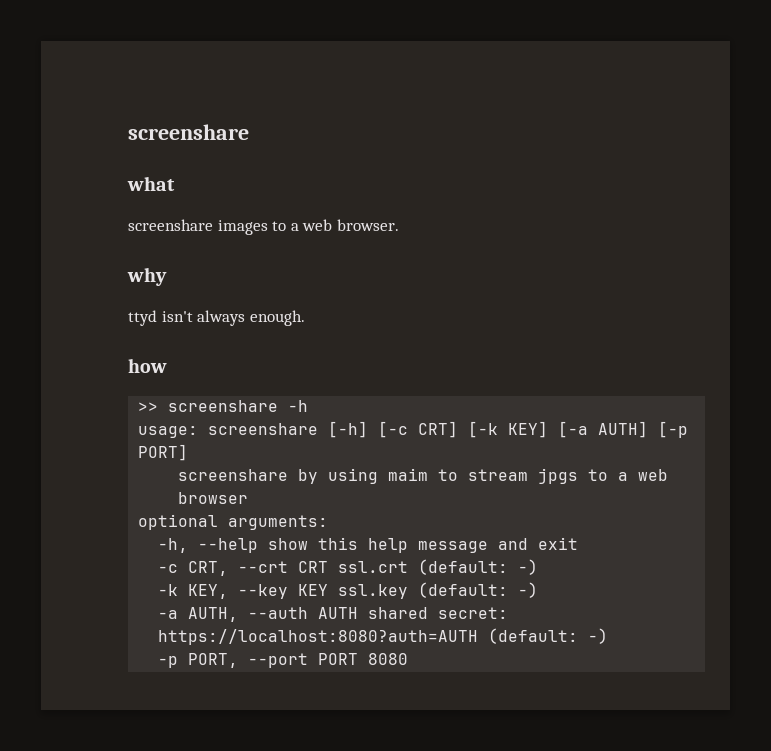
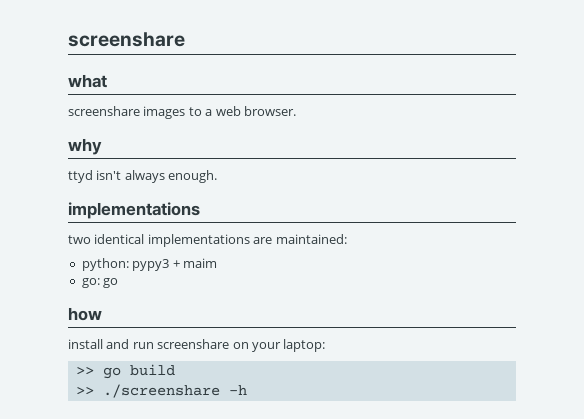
  ttyd isn't always enough.
+ implementations
+ two identical implementations are maintained:
+ python: pypy3 + maim
+ go: go
  how
- >> screenshare -h
- usage: screenshare [-h] [-c CRT] [-k KEY] [-a AUTH] [-p PORT]
- screenshare by using maim to stream jpgs to a web browser
- optional arguments:
- -h, --help show this help message and exit
- -c CRT, --crt CRT ssl.crt (default: -)
- -k KEY, --key KEY ssl.key (default: -)
- -a AUTH, --auth AUTH shared secret: https://localhost:8080?auth=AUTH (default: -)
- -p PORT, --port PORT 8080
+ install and run screenshare on your laptop:
+ >> go build
+ >> ./screenshare -h

